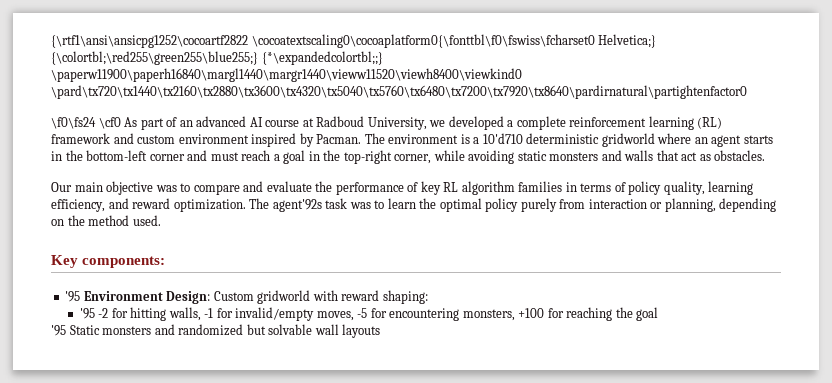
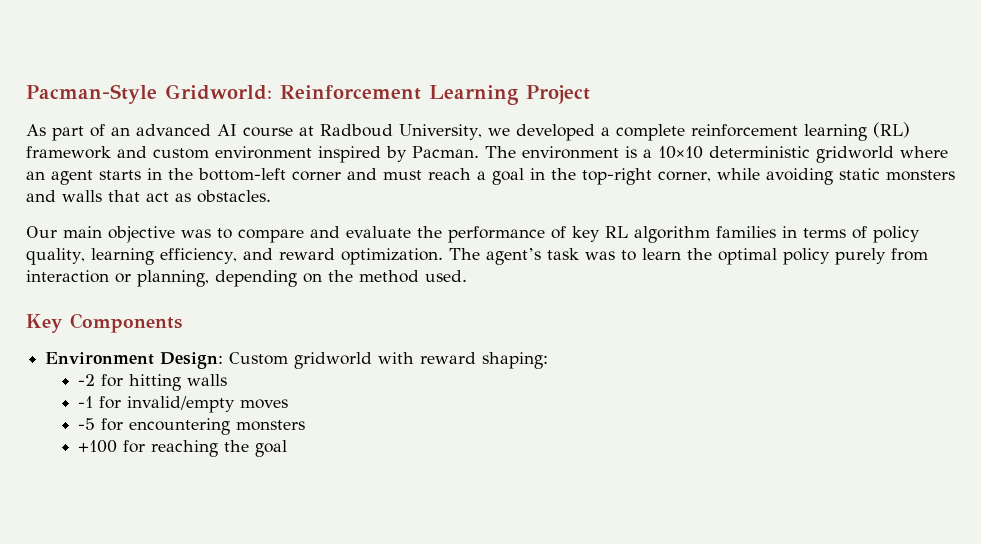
- {\rtf1\ansi\ansicpg1252\cocoartf2822 \cocoatextscaling0\cocoaplatform0{\fonttbl\f0\fswiss\fcharset0 Helvetica;} {\colortbl;\red255\green255\blue255;} {*\expandedcolortbl;;} \paperw11900\paperh16840\margl1440\margr1440\vieww11520\viewh8400\viewkind0 \pard\tx720\tx1440\tx2160\tx2880\tx3600\tx4320\tx5040\tx5760\tx6480\tx7200\tx7920\tx8640\pardirnatural\partightenfactor0
- \f0\fs24 \cf0 As part of an advanced AI course at Radboud University, we developed a complete reinforcement learning (RL) framework and custom environment inspired by Pacman.
+ Pacman-Style Gridworld: Reinforcement Learning Project
+ As part of an advanced AI course at Radboud University, we developed a complete reinforcement learning (RL) framework and custom environment inspired by Pacman.
- The environment is a 10'd710 deterministic gridworld where an agent starts in the bottom-left corner and must reach a goal in the top-right corner, while avoiding static monsters and walls that act as obstacles.
+ The environment is a 10×10 deterministic gridworld where an agent starts in the bottom-left corner and must reach a goal in the top-right corner, while avoiding static monsters and walls that act as obstacles.
- The agent'92s task was to learn the optimal policy purely from interaction or planning, depending on the method used.
+ The agent’s task was to learn the optimal policy purely from interaction or planning, depending on the method used.
- Key components:
- '95 Environment Design: Custom gridworld with reward shaping:
+ Key Components
+ Environment Design: Custom gridworld with reward shaping:
- '95 -2 for hitting walls, -1 for invalid/empty moves, -5 for encountering monsters, +100 for reaching the goal
+ -2 for hitting walls
+ -1 for invalid/empty moves
+ -5 for encountering monsters
+ +100 for reaching the goal
- '95 Static monsters and randomized but solvable wall layouts

